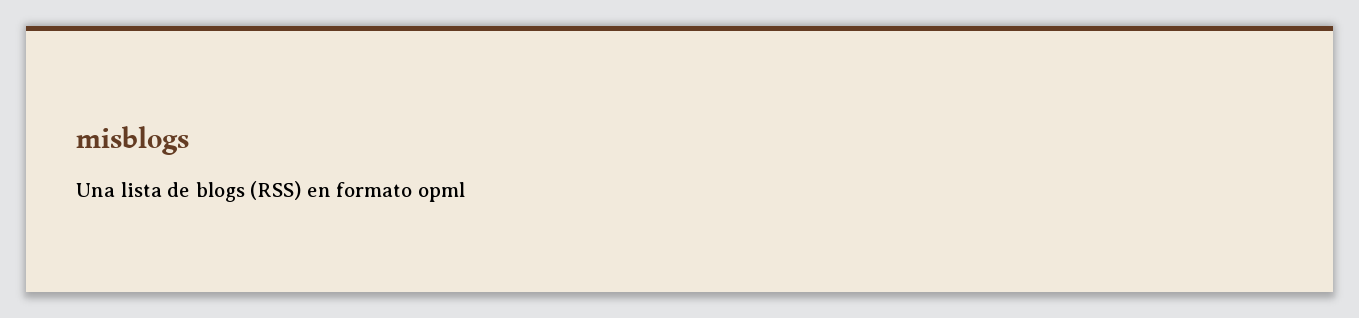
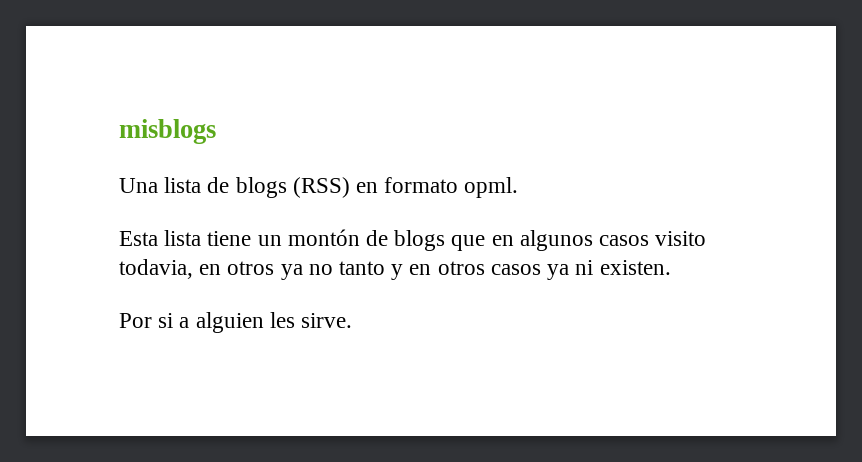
- Una lista de blogs (RSS) en formato opml
+ Una lista de blogs (RSS) en formato opml.
+ Esta lista tiene un montón de blogs que en algunos casos visito todavia, en otros ya no tanto y en otros casos ya ni existen.
+ Por si a alguien les sirve.

